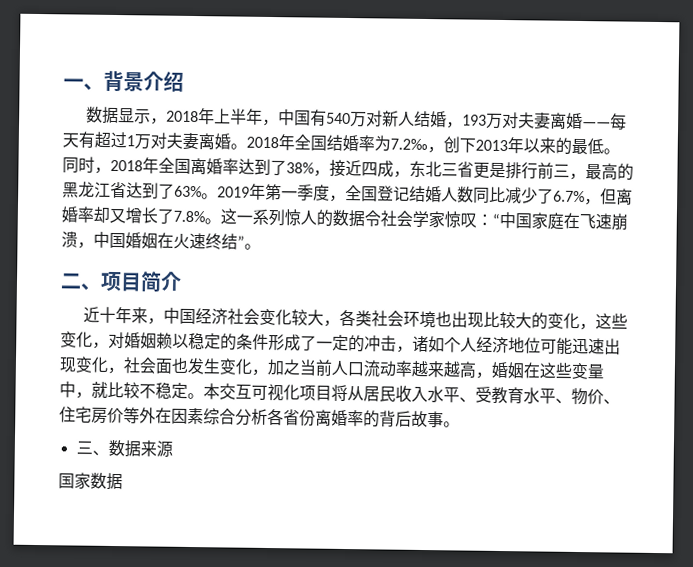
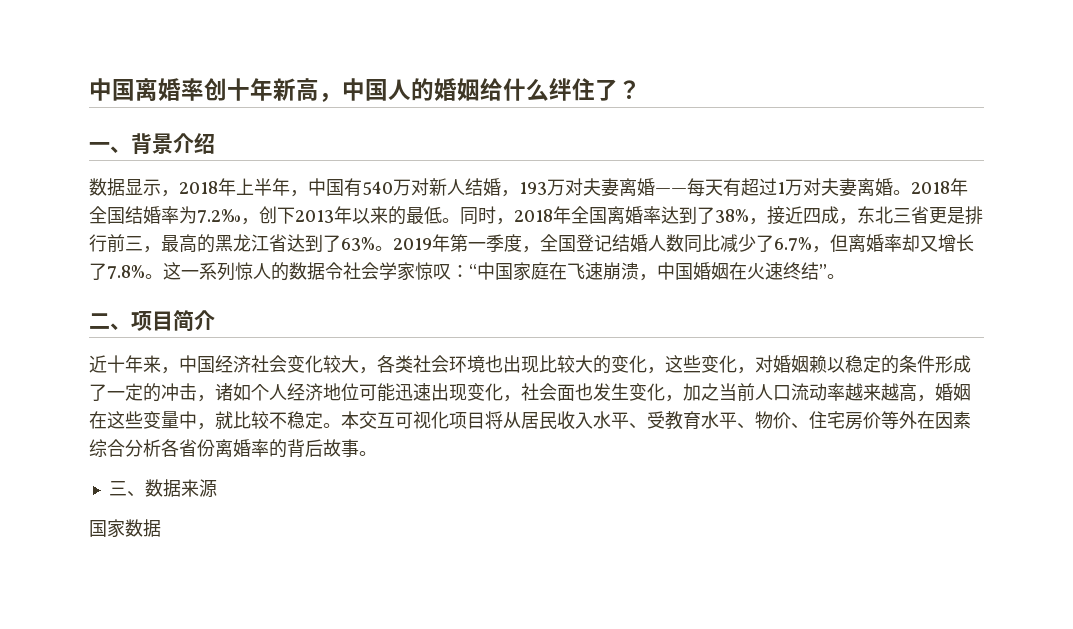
+ 中国离婚率创十年新高，中国人的婚姻给什么绊住了？

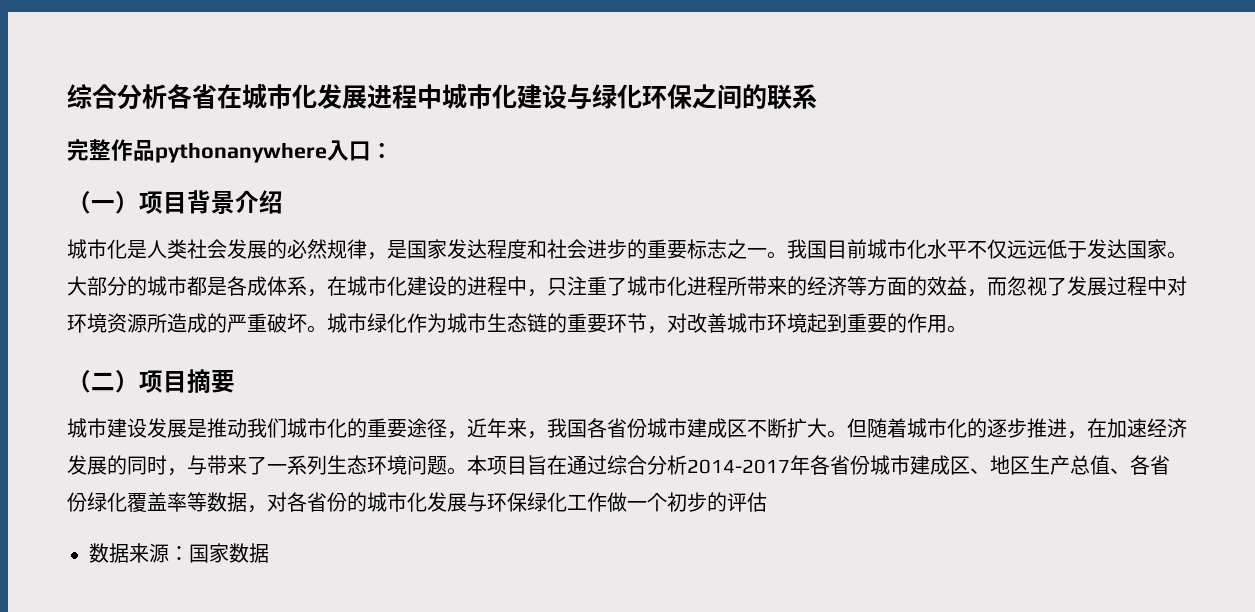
- 中国离婚率创十年新高，中国人的婚姻给什么绊住了？
- 一、背景介绍
- 数据显示，2018年上半年，中国有540万对新人结婚，193万对夫妻离婚——每天有超过1万对夫妻离婚。2018年全国结婚率为7.2‰，创下2013年以来的最低。同时，2018年全国离婚率达到了38%，接近四成，东北三省更是排行前三，最高的黑龙江省达到了63%。2019年第一季度，全国登记结婚人数同比减少了6.7%，但离婚率却又增长了7.8%。这一系列惊人的数据令社会学家惊叹：“中国家庭在飞速崩溃，中国婚姻在火速终结”。
- 二、项目简介
- 近十年来，中国经济社会变化较大，各类社会环境也出现比较大的变化，这些变化，对婚姻赖以稳定的条件形成了一定的冲击，诸如个人经济地位可能迅速出现变化，社会面也发生变化，加之当前人口流动率越来越高，婚姻在这些变量中，就比较不稳定。本交互可视化项目将从居民收入水平、受教育水平、物价、住宅房价等外在因素综合分析各省份离婚率的背后故事。
- 三、数据来源
- 国家数据
+ 综合分析各省在城市化发展进程中城市化建设与绿化环保之间的联系
+ 完整作品pythonanywhere入口：
+ （一）项目背景介绍
+ 城市化是人类社会发展的必然规律，是国家发达程度和社会进步的重要标志之一。我国目前城市化水平不仅远远低于发达国家。大部分的城市都是各成体系，在城市化建设的进程中，只注重了城市化进程所带来的经济等方面的效益，而忽视了发展过程中对环境资源所造成的严重破坏。城市绿化作为城市生态链的重要环节，对改善城市环境起到重要的作用。
+ （二）项目摘要
+ 城市建设发展是推动我们城市化的重要途径，近年来，我国各省份城市建成区不断扩大。但随着城市化的逐步推进，在加速经济发展的同时，与带来了一系列生态环境问题。本项目旨在通过综合分析2014-2017年各省份城市建成区、地区生产总值、各省份绿化覆盖率等数据，对各省份的城市化发展与环保绿化工作做一个初步的评估
+ 数据来源：国家数据

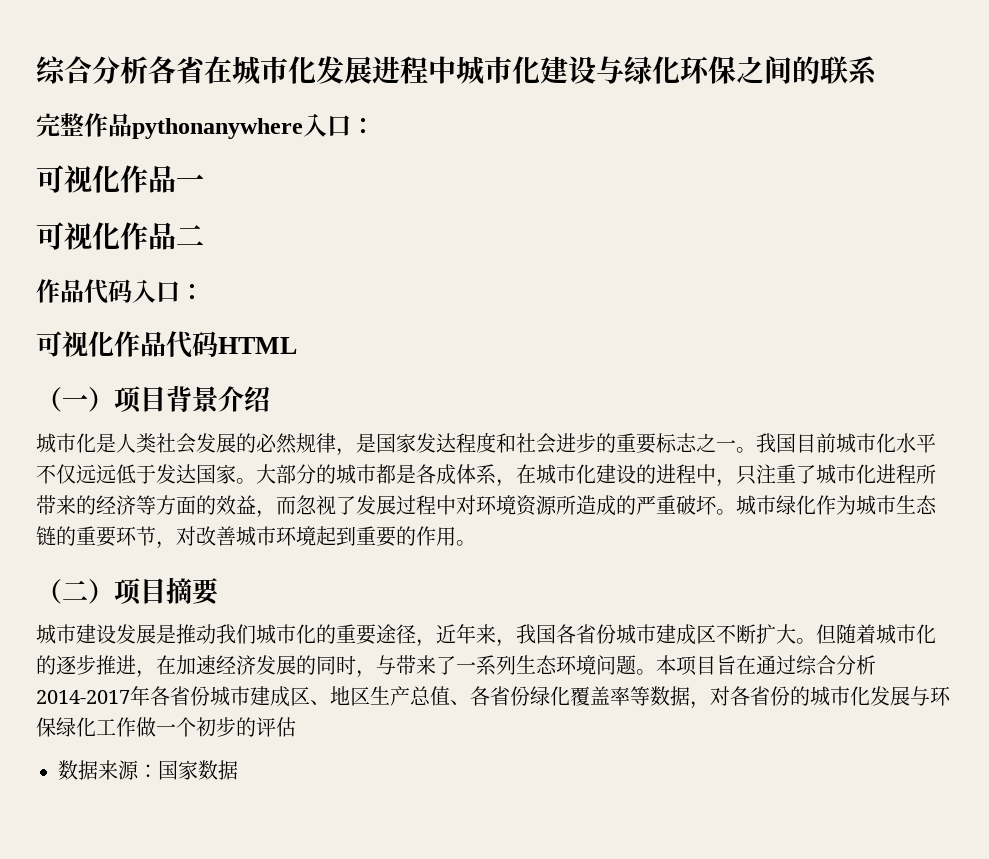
+ 可视化作品一
+ 可视化作品二
+ 作品代码入口：
+ 可视化作品代码HTML

